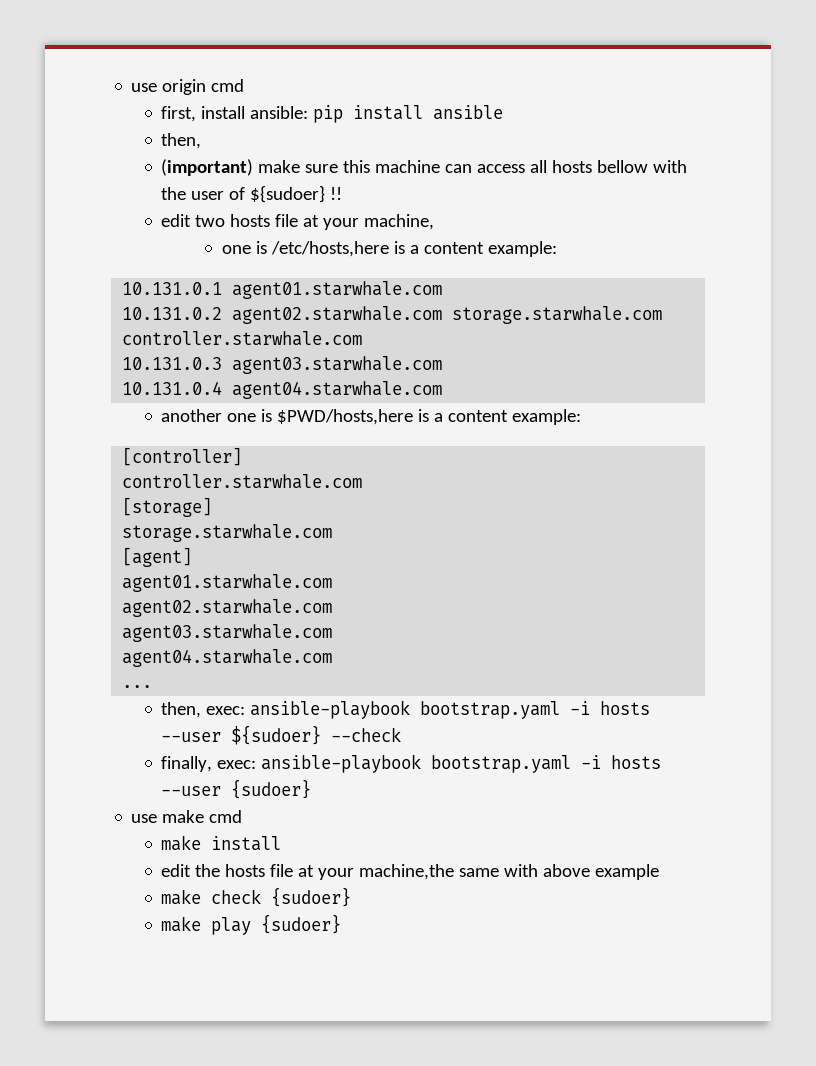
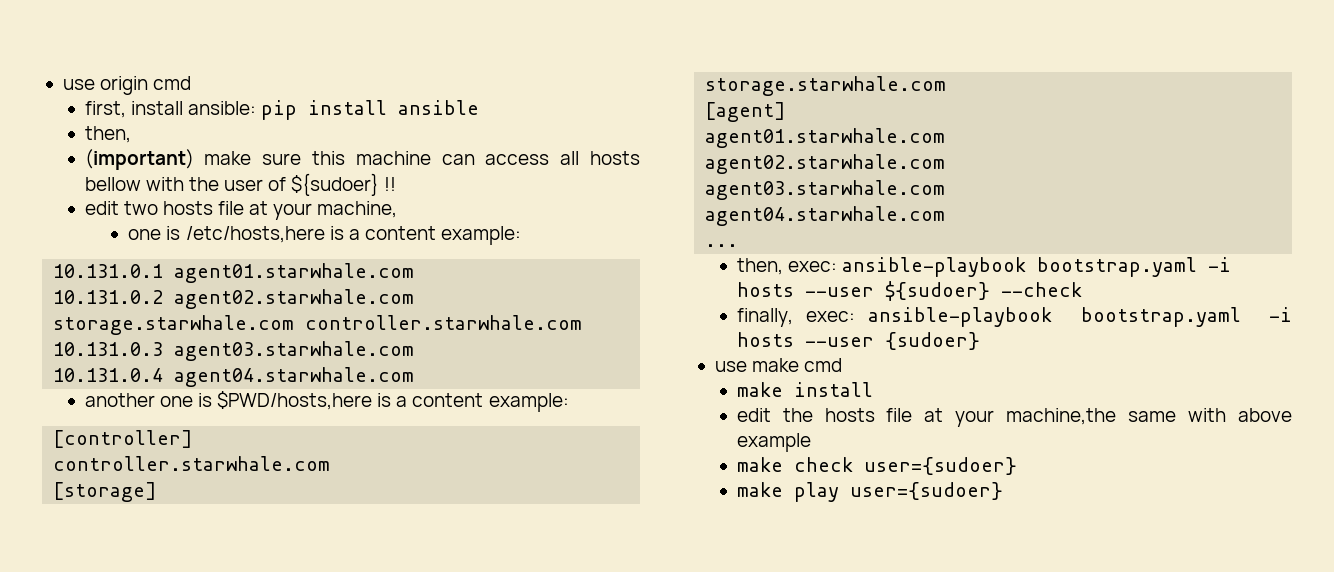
- make check {sudoer}
+ make check user={sudoer}
- make play {sudoer}
+ make play user={sudoer}

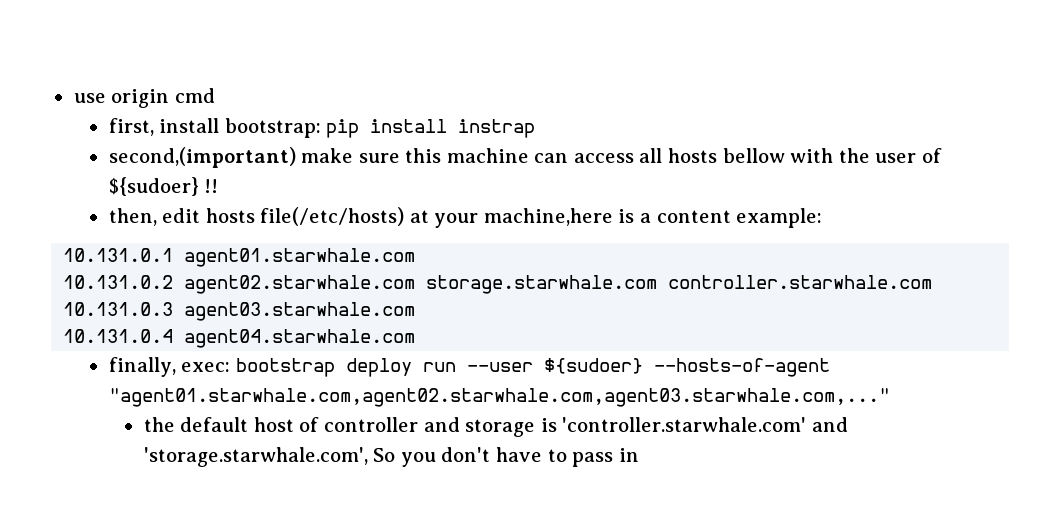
- first, install ansible: pip install ansible
- then,
- (important) make sure this machine can access all hosts bellow with the user of ${sudoer} !!
+ first, install bootstrap: pip install instrap
+ second,(important) make sure this machine can access all hosts bellow with the user of ${sudoer} !!
- edit two hosts file at your machine,
- one is /etc/hosts,here is a content example:
+ then, edit hosts file(/etc/hosts) at your machine,here is a content example:
- another one is $PWD/hosts,here is a content example:
- [controller]
- controller.starwhale.com
- [storage]
- storage.starwhale.com
- [agent]
- agent01.starwhale.com
- agent02.starwhale.com
- agent03.starwhale.com
- agent04.starwhale.com
- ...
- then, exec: ansible-playbook bootstrap.yaml -i hosts --user ${sudoer} --check
- finally, exec: ansible-playbook bootstrap.yaml -i hosts --user {sudoer}
- use make cmd
- make install
- edit the hosts file at your machine,the same with above example
- make check user={sudoer}
- make play user={sudoer}
+ finally, exec: bootstrap deploy run --user ${sudoer} --hosts-of-agent "agent01.starwhale.com,agent02.starwhale.com,agent03.starwhale.com,..."
+ the default host of controller and storage is 'controller.starwhale.com' and 'storage.starwhale.com', So you don't have to pass in

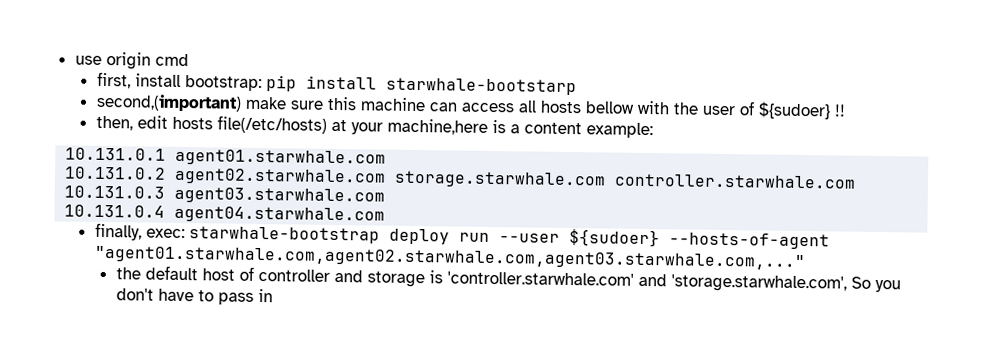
- first, install bootstrap: pip install instrap
+ first, install bootstrap: pip install starwhale-bootstarp
- finally, exec: bootstrap deploy run --user ${sudoer} --hosts-of-agent "agent01.starwhale.com,agent02.starwhale.com,agent03.starwhale.com,..."
+ finally, exec: starwhale-bootstrap deploy run --user ${sudoer} --hosts-of-agent "agent01.starwhale.com,agent02.starwhale.com,agent03.starwhale.com,..."

